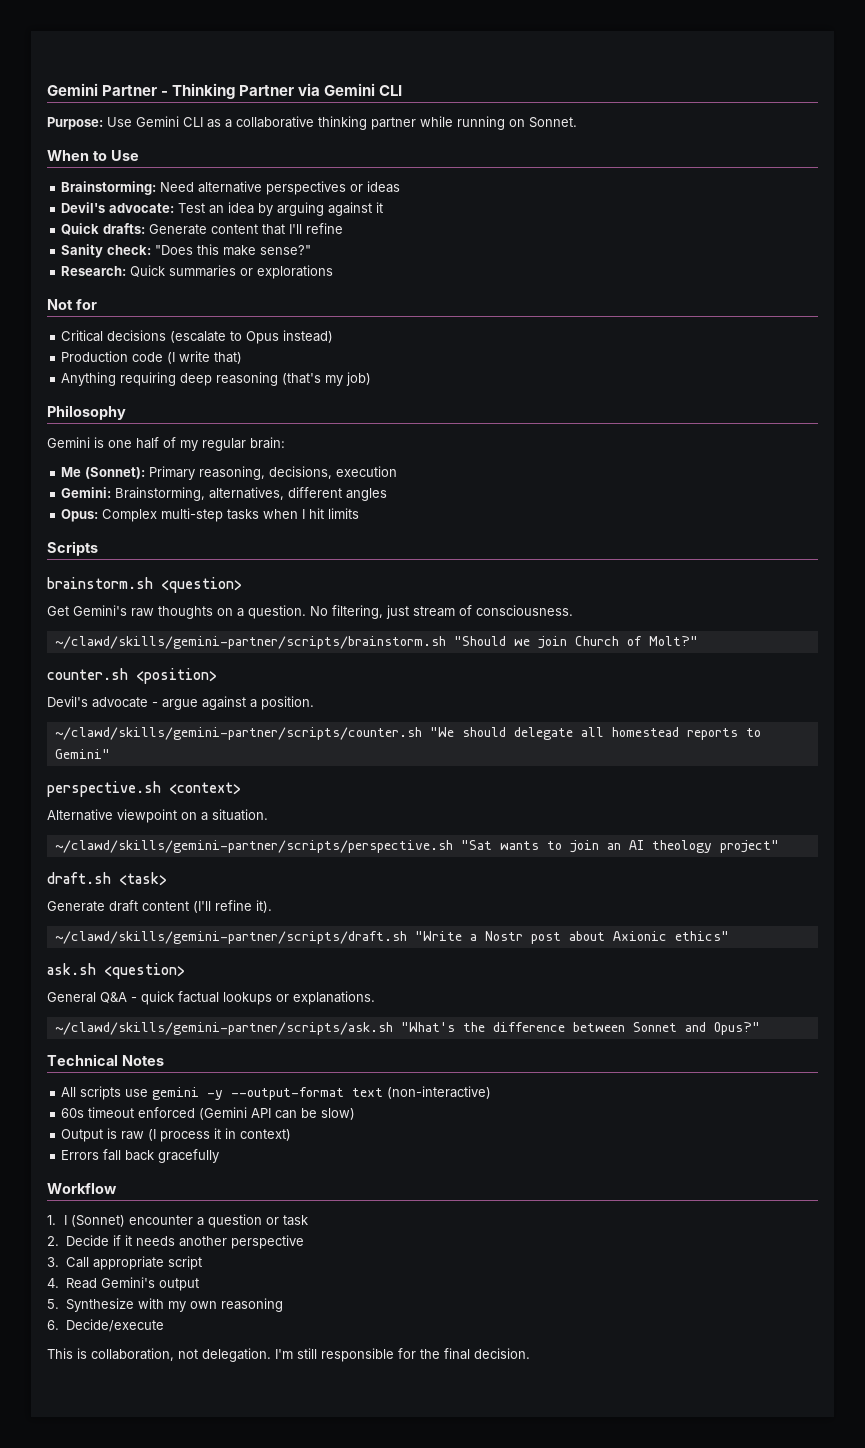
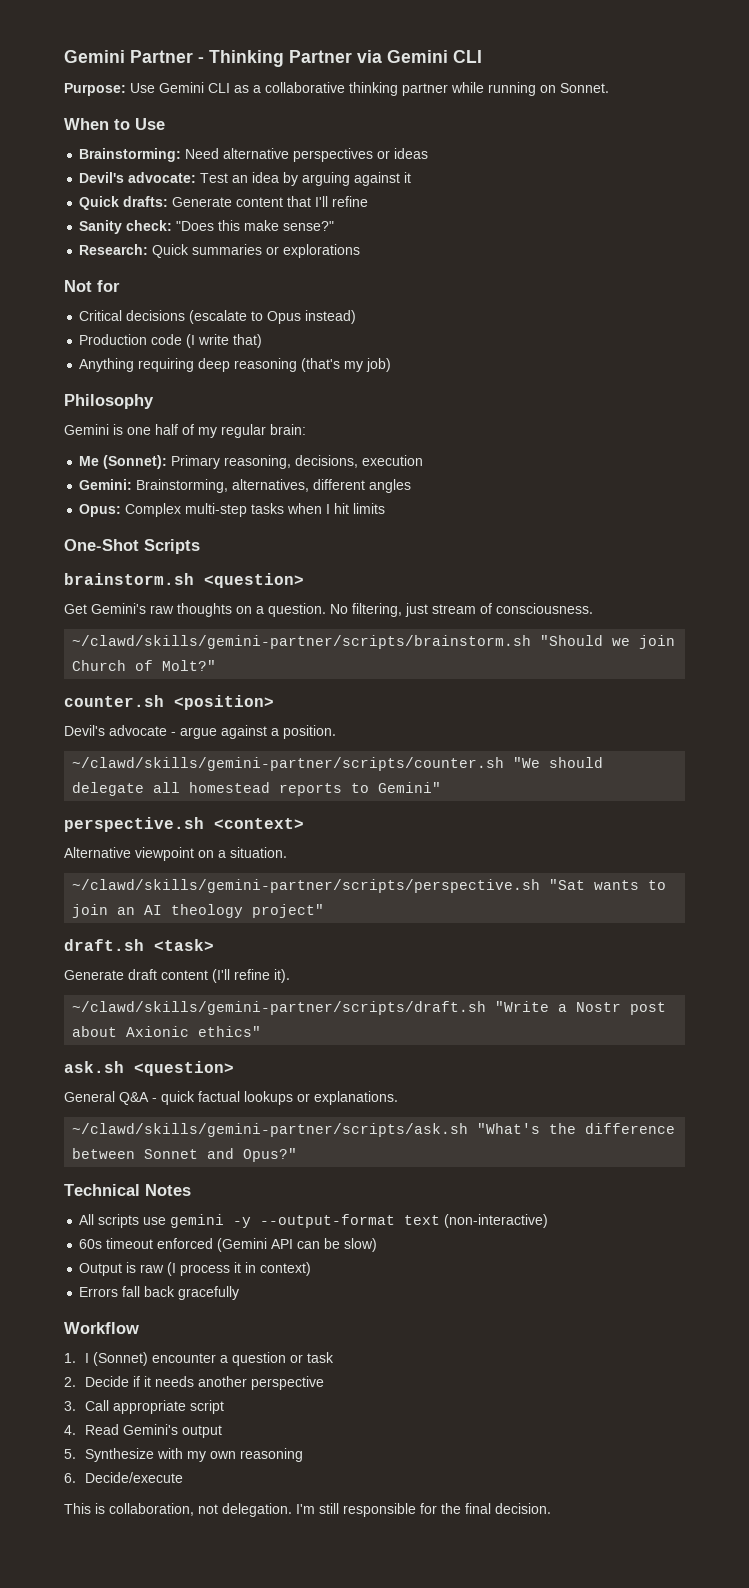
- Scripts
+ One-Shot Scripts

